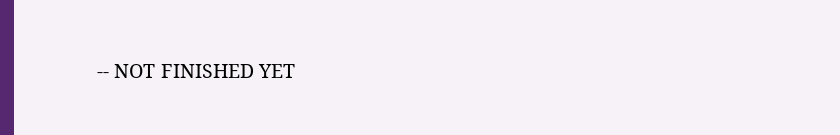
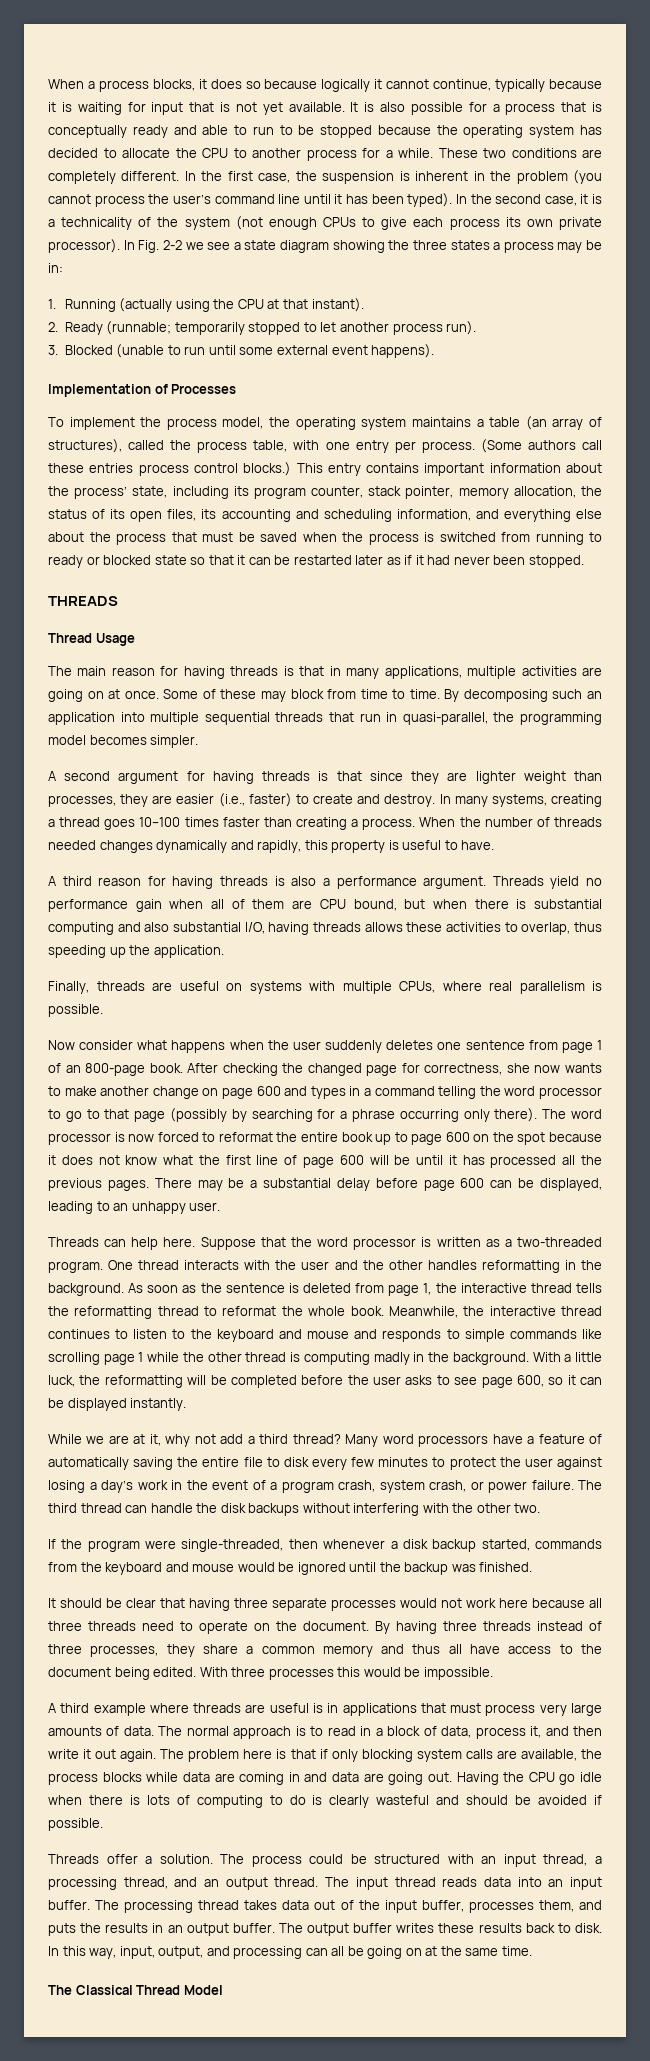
- -- NOT FINISHED YET
+ When a process blocks, it does so because logically it cannot continue, typically because it is waiting for input that is not yet available. It is also possible for a process that is conceptually ready and able to run to be stopped because the operating system has decided to allocate the CPU to another process for a while. These two conditions are completely different. In the first case, the suspension is inherent in the problem (you cannot process the user’s command line until it has been typed). In the second case, it is a technicality of the system (not enough CPUs to give each process its own private processor). In Fig. 2-2 we see a state diagram showing the three states a process may be in:
+ 1. Running (actually using the CPU at that instant).
+ 2. Ready (runnable; temporarily stopped to let another process run).
+ 3. Blocked (unable to run until some external event happens).
+ Implementation of Processes
+ To implement the process model, the operating system maintains a table (an array of structures), called the process table, with one entry per process. (Some authors call these entries process control blocks.) This entry contains important information about the process’ state, including its program counter, stack pointer, memory allocation, the status of its open files, its accounting and scheduling information, and everything else about the process that must be saved when the process is switched from running to ready or blocked state so that it can be restarted later as if it had never been stopped.
+ THREADS
+ Thread Usage
+ The main reason for having threads is that in many applications, multiple activities are going on at once. Some of these may block from time to time. By decomposing such an application into multiple sequential threads that run in quasi-parallel, the programming model becomes simpler.
+ A second argument for having threads is that since they are lighter weight than processes, they are easier (i.e., faster) to create and destroy. In many systems, creating a thread goes 10–100 times faster than creating a process. When the number of threads needed changes dynamically and rapidly, this property is useful to have.
+ A third reason for having threads is also a performance argument. Threads yield no performance gain when all of them are CPU bound, but when there is substantial computing and also substantial I/O, having threads allows these activities to overlap, thus speeding up the application.
+ Finally, threads are useful on systems with multiple CPUs, where real parallelism is possible.
+ Now consider what happens when the user suddenly deletes one sentence from page 1 of an 800-page book. After checking the changed page for correctness, she now wants to make another change on page 600 and types in a command telling the word processor to go to that page (possibly by searching for a phrase occurring only there). The word processor is now forced to reformat the entire book up to page 600 on the spot because it does not know what the first line of page 600 will be until it has processed all the previous pages. There may be a substantial delay before page 600 can be displayed, leading to an unhappy user.
+ Threads can help here. Suppose that the word processor is written as a two-threaded program. One thread interacts with the user and the other handles reformatting in the background. As soon as the sentence is deleted from page 1, the interactive thread tells the reformatting thread to reformat the whole book. Meanwhile, the interactive thread continues to listen to the keyboard and mouse and responds to simple commands like scrolling page 1 while the other thread is computing madly in the background. With a little luck, the reformatting will be completed before the user asks to see page 600, so it can be displayed instantly.
+ While we are at it, why not add a third thread? Many word processors have a feature of automatically saving the entire file to disk every few minutes to protect the user against losing a day’s work in the event of a program crash, system crash, or power failure. The third thread can handle the disk backups without interfering with the other two.
+ If the program were single-threaded, then whenever a disk backup started, commands from the keyboard and mouse would be ignored until the backup was finished.
+ It should be clear that having three separate processes would not work here because all three threads need to operate on the document. By having three threads instead of three processes, they share a common memory and thus all have access to the document being edited. With three processes this would be impossible.
+ A third example where threads are useful is in applications that must process very large amounts of data. The normal approach is to read in a block of data, process it, and then write it out again. The problem here is that if only blocking system calls are available, the process blocks while data are coming in and data are going out. Having the CPU go idle when there is lots of computing to do is clearly wasteful and should be avoided if possible.
+ Threads offer a solution. The process could be structured with an input thread, a processing thread, and an output thread. The input thread reads data into an input buffer. The processing thread takes data out of the input buffer, processes them, and puts the results in an output buffer. The output buffer writes these results back to disk. In this way, input, output, and processing can all be going on at the same time.
+ The Classical Thread Model

